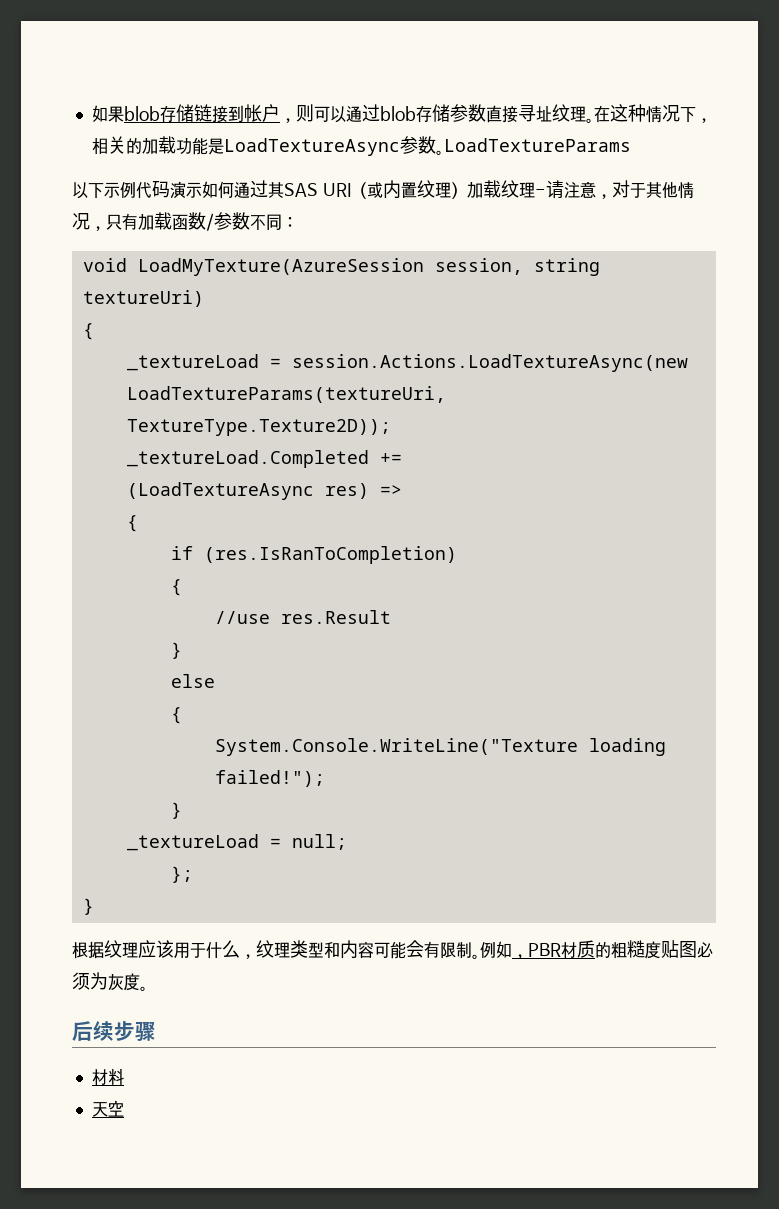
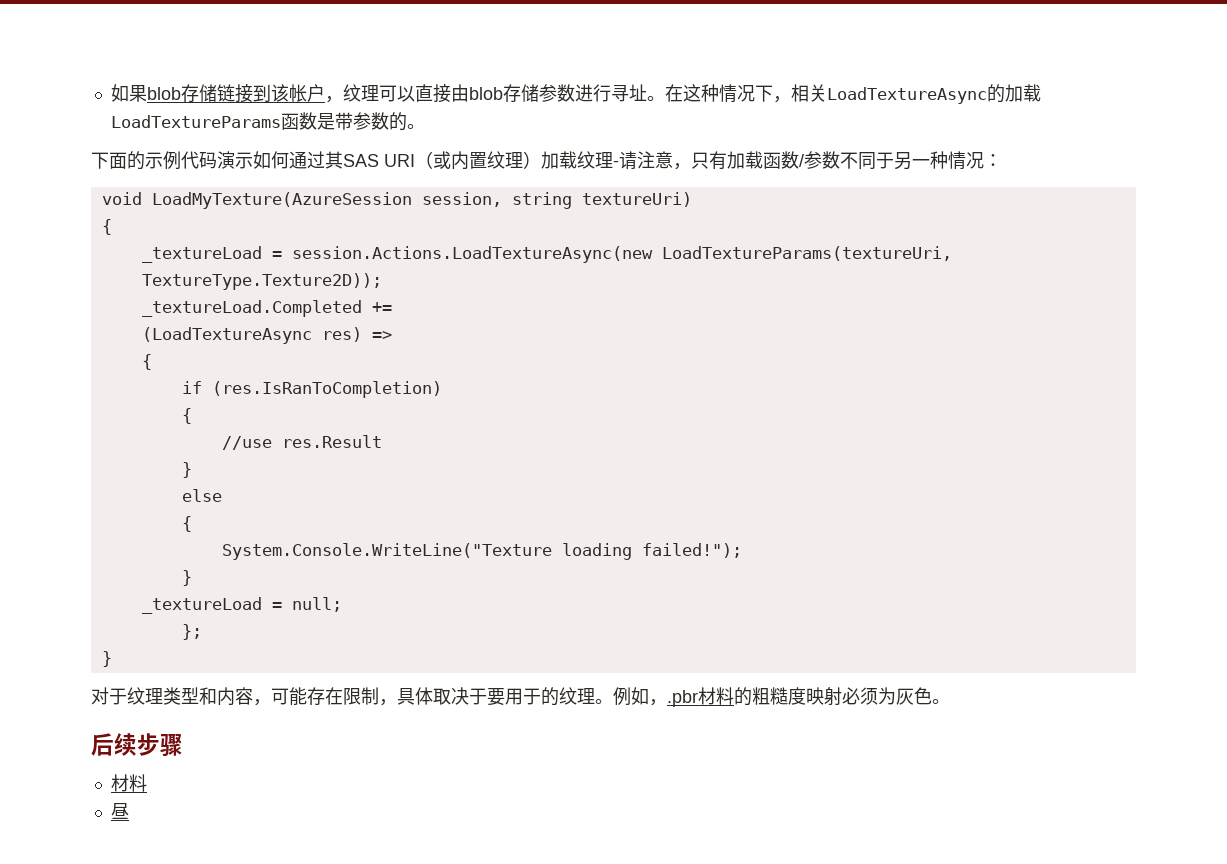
- 如果blob存储链接到帐户，则可以通过blob存储参数直接寻址纹理。
+ 如果blob存储链接到该帐户，纹理可以直接由blob存储参数进行寻址。
- 在这种情况下，相关的加载功能是LoadTextureAsync参数。LoadTextureParams
- 以下示例代码演示如何通过其SAS URI（或内置纹理）加载纹理-请注意，对于其他情况，只有加载函数/参数不同：
+ 在这种情况下，相关LoadTextureAsync的加载LoadTextureParams函数是带参数的。
+ 下面的示例代码演示如何通过其SAS URI（或内置纹理）加载纹理-请注意，只有加载函数/参数不同于另一种情况：
- 根据纹理应该用于什么，纹理类型和内容可能会有限制。例如，PBR材质的粗糙度贴图必须为灰度。
+ 对于纹理类型和内容，可能存在限制，具体取决于要用于的纹理。例如，.pbr材料的粗糙度映射必须为灰色。
- 天空
+ 昼

